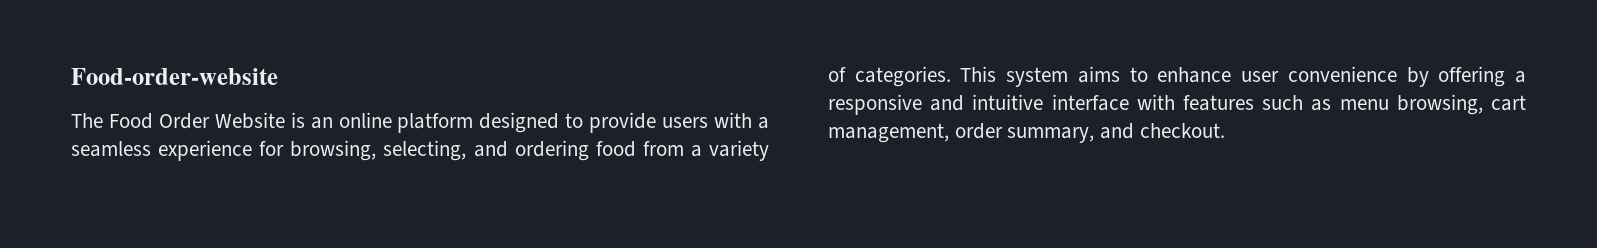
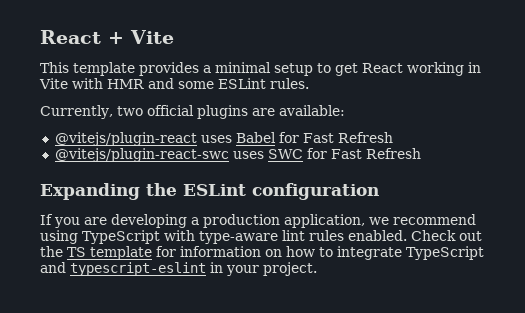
- Food-order-website
- The Food Order Website is an online platform designed to provide users with a seamless experience for browsing, selecting, and ordering food from a variety of categories. This system aims to enhance user convenience by offering a responsive and intuitive interface with features such as menu browsing, cart management, order summary, and checkout.
+ React + Vite
+ This template provides a minimal setup to get React working in Vite with HMR and some ESLint rules.
+ Currently, two official plugins are available:
+ @vitejs/plugin-react uses Babel for Fast Refresh
+ @vitejs/plugin-react-swc uses SWC for Fast Refresh
+ Expanding the ESLint configuration
+ If you are developing a production application, we recommend using TypeScript with type-aware lint rules enabled. Check out the TS template for information on how to integrate TypeScript and typescript-eslint in your project.

